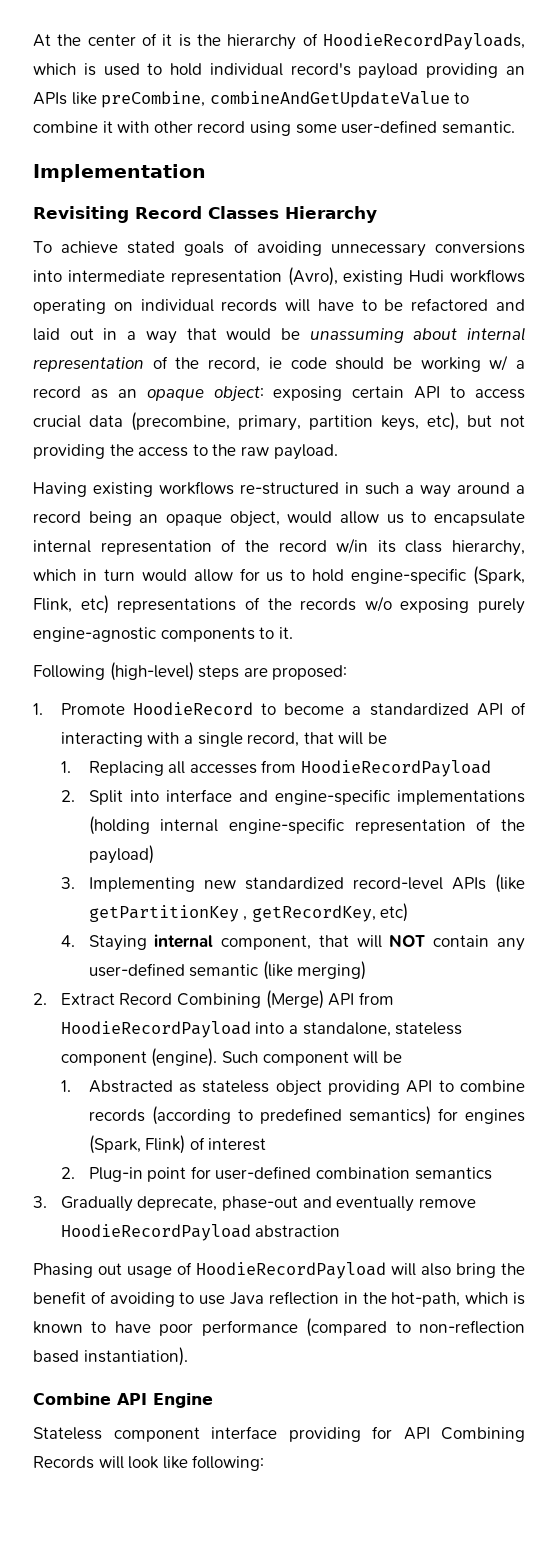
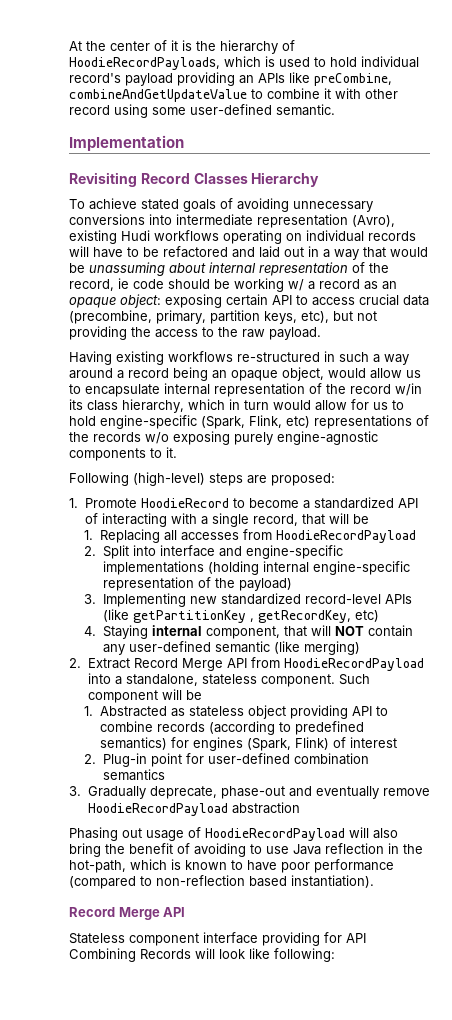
- 2. Extract Record Combining (Merge) API from HoodieRecordPayload into a standalone, stateless component (engine).
+ 2. Extract Record Merge API from HoodieRecordPayload into a standalone, stateless component.
  Phasing out usage of HoodieRecordPayload will also bring the benefit of avoiding to use Java reflection in the hot-path, which is known to have poor performance (compared to non-reflection based instantiation).
- Combine API Engine
+ Record Merge API

